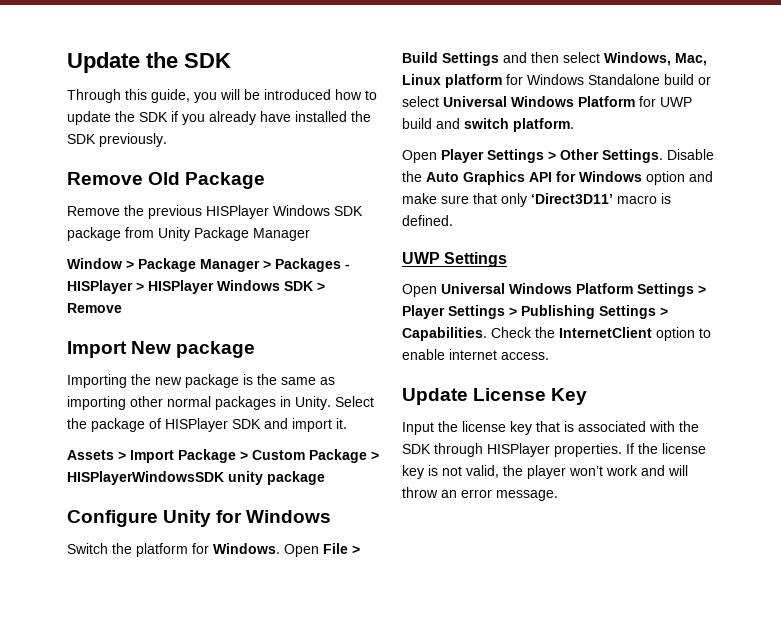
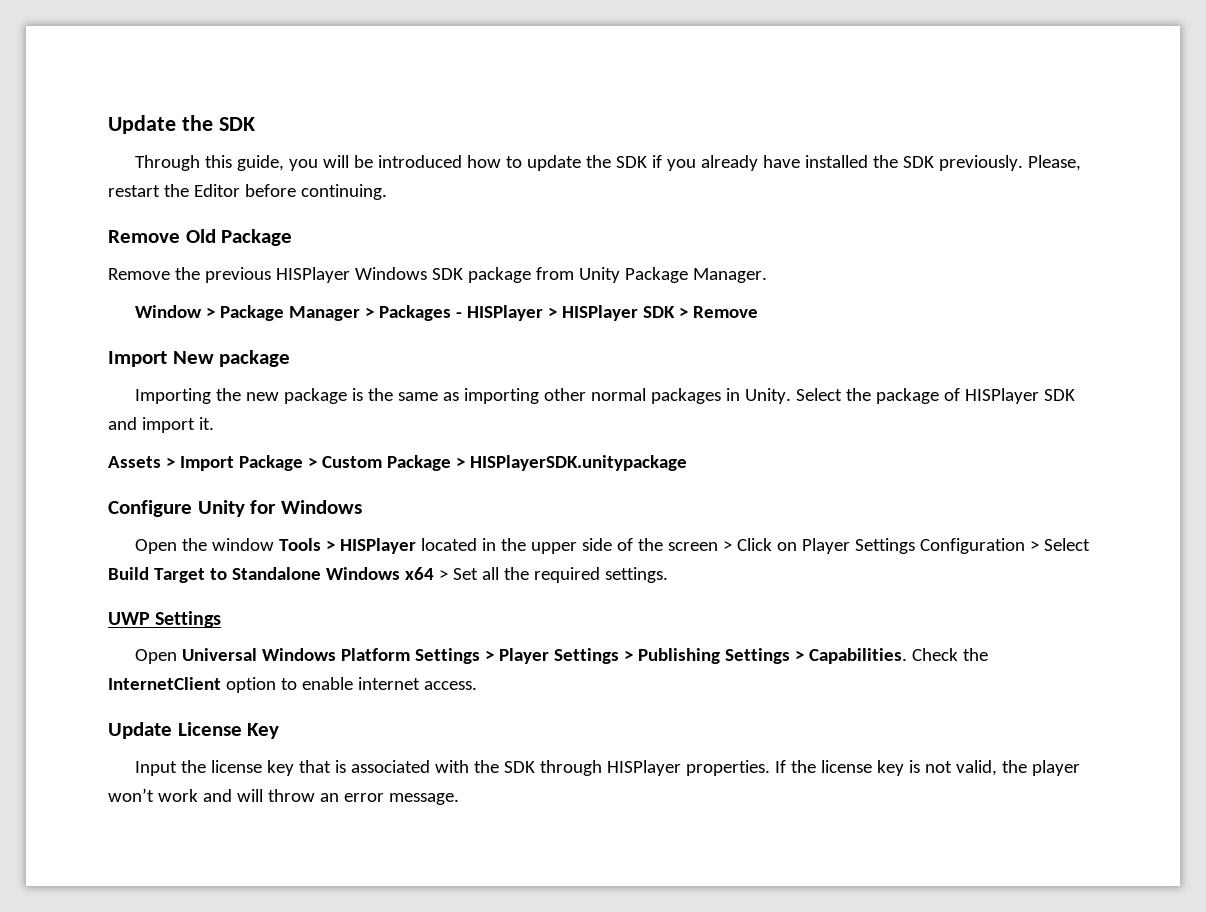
+ Please, restart the Editor before continuing.
- Remove the previous HISPlayer Windows SDK package from Unity Package Manager
+ Remove the previous HISPlayer Windows SDK package from Unity Package Manager.
- Window > Package Manager > Packages - HISPlayer > HISPlayer Windows SDK > Remove
+ Window > Package Manager > Packages - HISPlayer > HISPlayer SDK > Remove
- Assets > Import Package > Custom Package > HISPlayerWindowsSDK unity package
+ Assets > Import Package > Custom Package > HISPlayerSDK.unitypackage
- Switch the platform for Windows. Open File > Build Settings and then select Windows, Mac, Linux platform for Windows Standalone build or select Universal Windows Platform for UWP build and switch platform.
- Open Player Settings > Other Settings. Disable the Auto Graphics API for Windows option and make sure that only ‘Direct3D11’ macro is defined.
+ Open the window Tools > HISPlayer located in the upper side of the screen > Click on Player Settings Configuration > Select Build Target to Standalone Windows x64 > Set all the required settings.

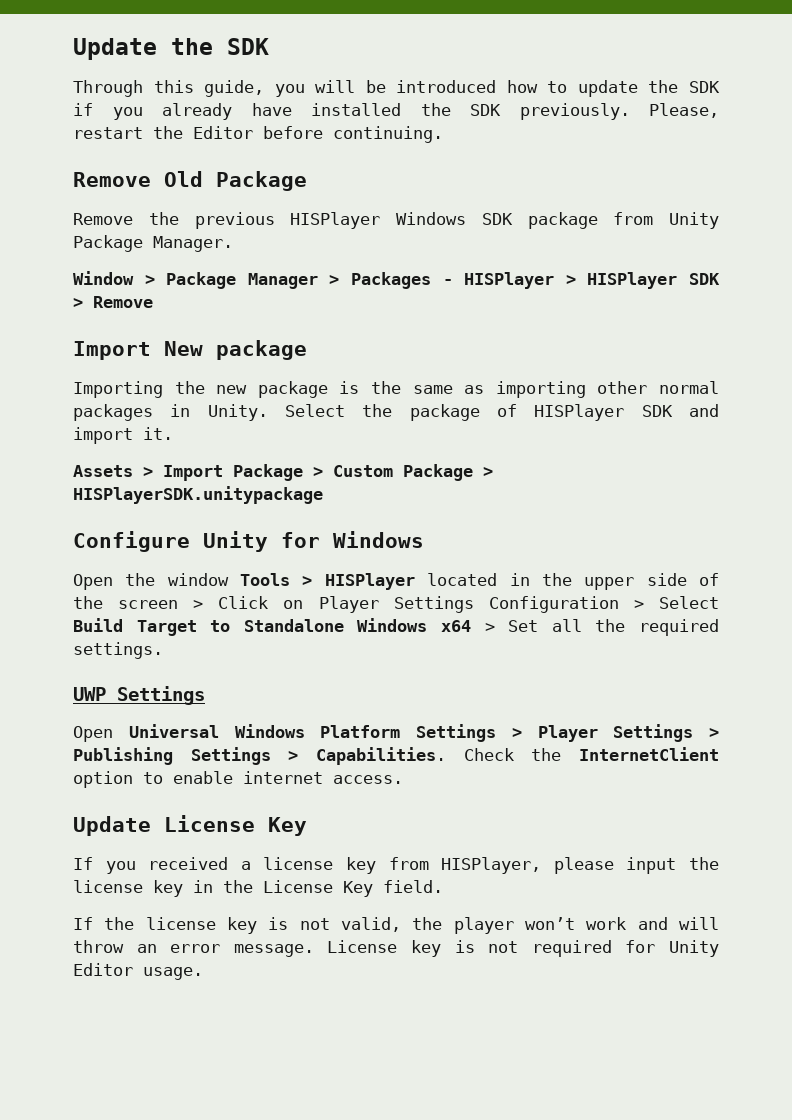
- Input the license key that is associated with the SDK through HISPlayer properties. If the license key is not valid, the player won’t work and will throw an error message.
+ If you received a license key from HISPlayer, please input the license key in the License Key field.
+ If the license key is not valid, the player won’t work and will throw an error message.
+ License key is not required for Unity Editor usage.

